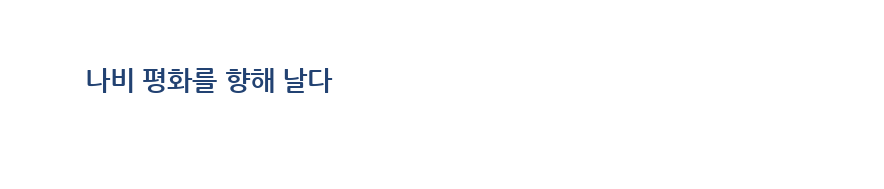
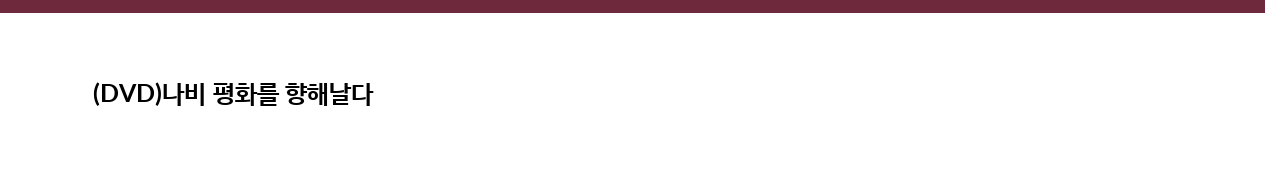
- 나비 평화를 향해 날다
+ (DVD)나비 평화를 향해날다

